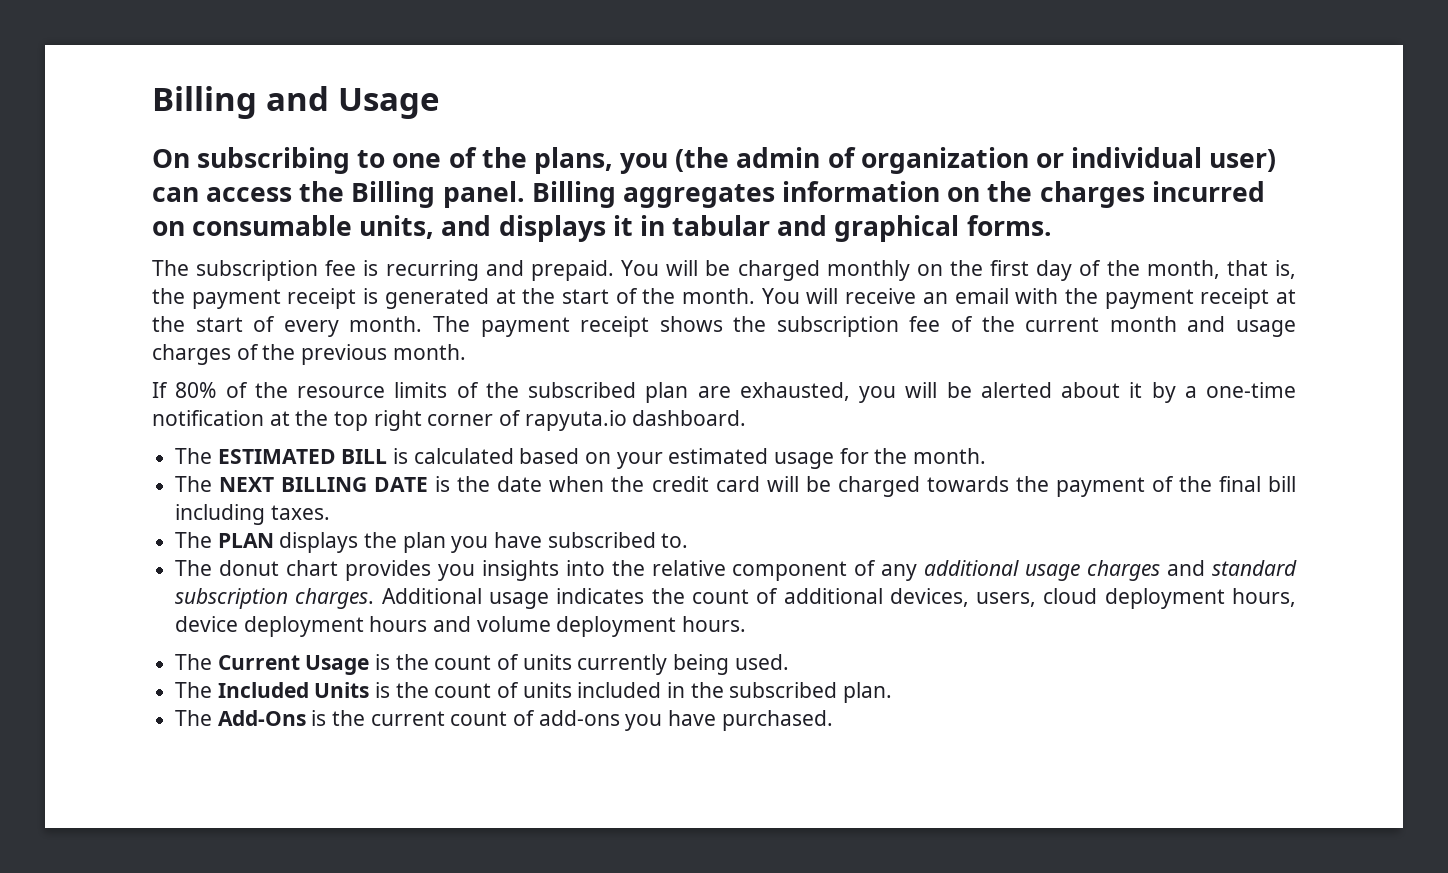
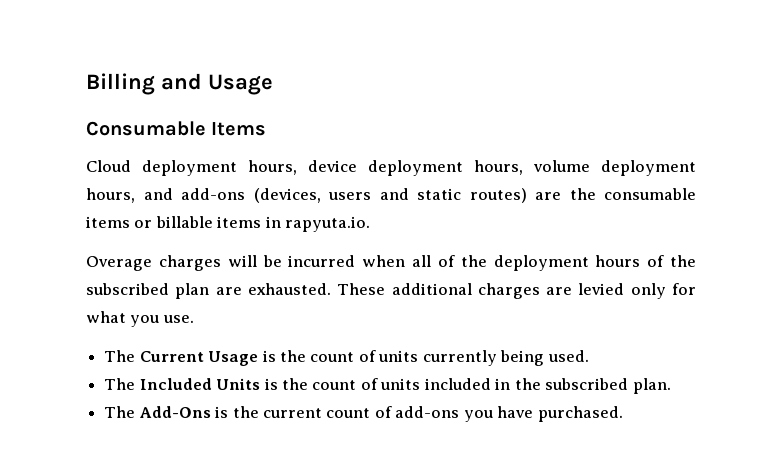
- On subscribing to one of the plans, you (the admin of organization or individual user) can access the Billing panel. Billing aggregates information on the charges incurred on consumable units, and displays it in tabular and graphical forms.
- The subscription fee is recurring and prepaid. You will be charged monthly on the first day of the month, that is, the payment receipt is generated at the start of the month. You will receive an email with the payment receipt at the start of every month. The payment receipt shows the subscription fee of the current month and usage charges of the previous month.
- If 80% of the resource limits of the subscribed plan are exhausted, you will be alerted about it by a one-time notification at the top right corner of rapyuta.io dashboard.
- The ESTIMATED BILL is calculated based on your estimated usage for the month.
- The NEXT BILLING DATE is the date when the credit card will be charged towards the payment of the final bill including taxes.
- The PLAN displays the plan you have subscribed to.
- The donut chart provides you insights into the relative component of any additional usage charges and standard subscription charges. Additional usage indicates the count of additional devices, users, cloud deployment hours, device deployment hours and volume deployment hours.
+ Consumable Items
+ Cloud deployment hours, device deployment hours, volume deployment hours, and add-ons (devices, users and static routes) are the consumable items or billable items in rapyuta.io.
+ Overage charges will be incurred when all of the deployment hours of the subscribed plan are exhausted. These additional charges are levied only for what you use.

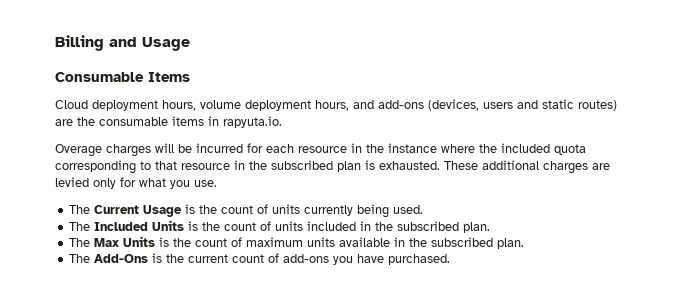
- Cloud deployment hours, device deployment hours, volume deployment hours, and add-ons (devices, users and static routes) are the consumable items or billable items in rapyuta.io.
+ Cloud deployment hours, volume deployment hours, and add-ons (devices, users and static routes) are the consumable items in rapyuta.io.
- Overage charges will be incurred when all of the deployment hours of the subscribed plan are exhausted.
+ Overage charges will be incurred for each resource in the instance where the included quota corresponding to that resource in the subscribed plan is exhausted.
+ The Max Units is the count of maximum units available in the subscribed plan.

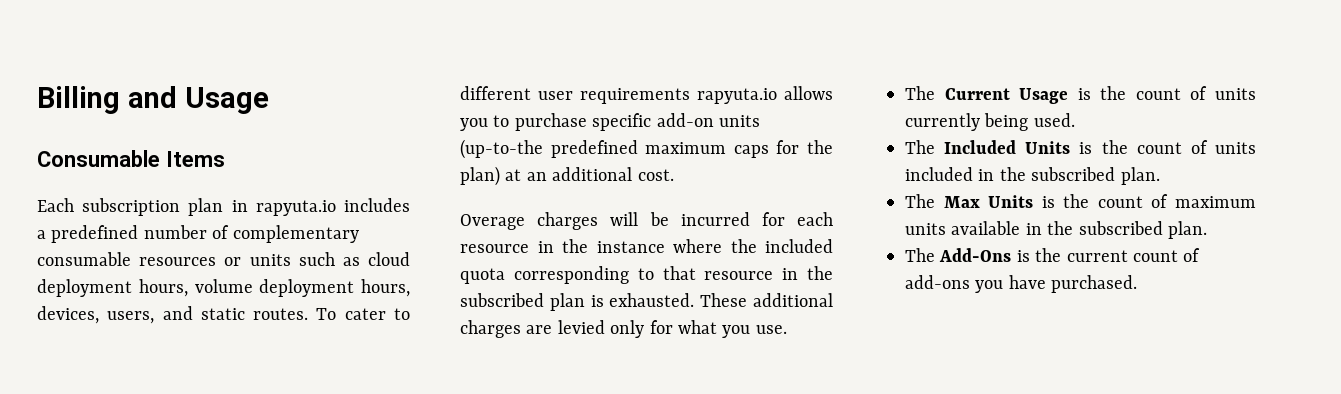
- Cloud deployment hours, volume deployment hours, and add-ons (devices, users and static routes) are the consumable items in rapyuta.io.
+ Each subscription plan in rapyuta.io includes a predefined number of complementary consumable resources or units such as cloud deployment hours, volume deployment hours, devices, users, and static routes. To cater to different user requirements rapyuta.io allows you to purchase specific add-on units (up-to-the predefined maximum caps for the plan) at an additional cost.

